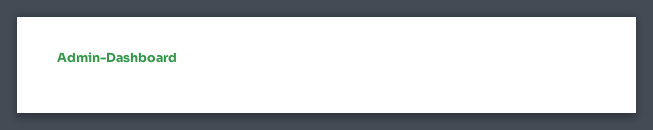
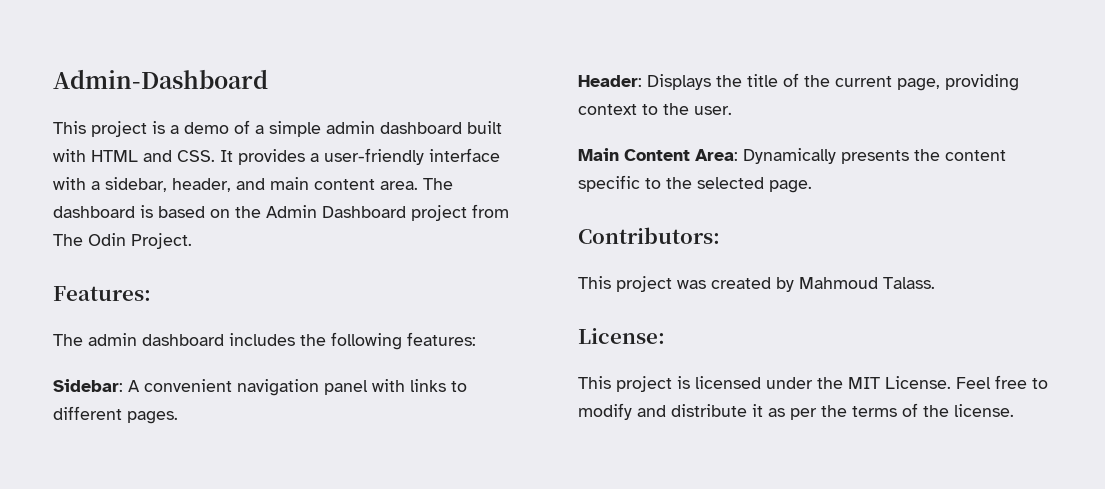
+ This project is a demo of a simple admin dashboard built with HTML and CSS. It provides a user-friendly interface with a sidebar, header, and main content area. The dashboard is based on the Admin Dashboard project from The Odin Project.
+ Features:
+ The admin dashboard includes the following features:
+ Sidebar: A convenient navigation panel with links to different pages.
+ Header: Displays the title of the current page, providing context to the user.
+ Main Content Area: Dynamically presents the content specific to the selected page.
+ Contributors:
+ This project was created by Mahmoud Talass.
+ License:
+ This project is licensed under the MIT License. Feel free to modify and distribute it as per the terms of the license.

